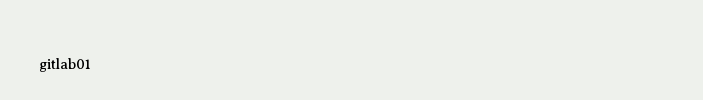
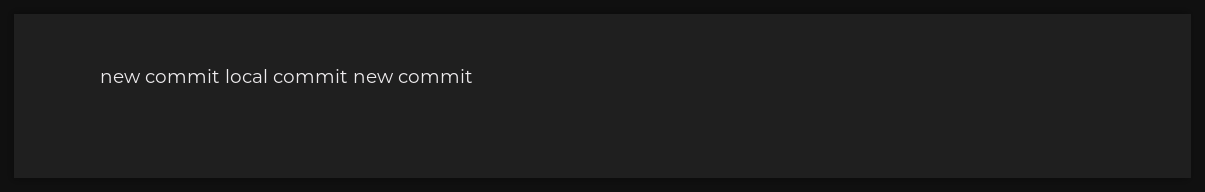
- gitlab01
+ new commit local commit new commit

